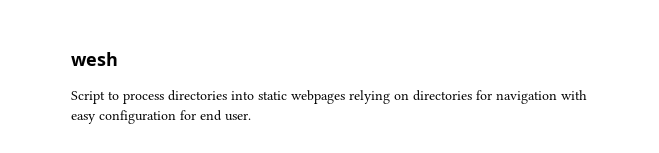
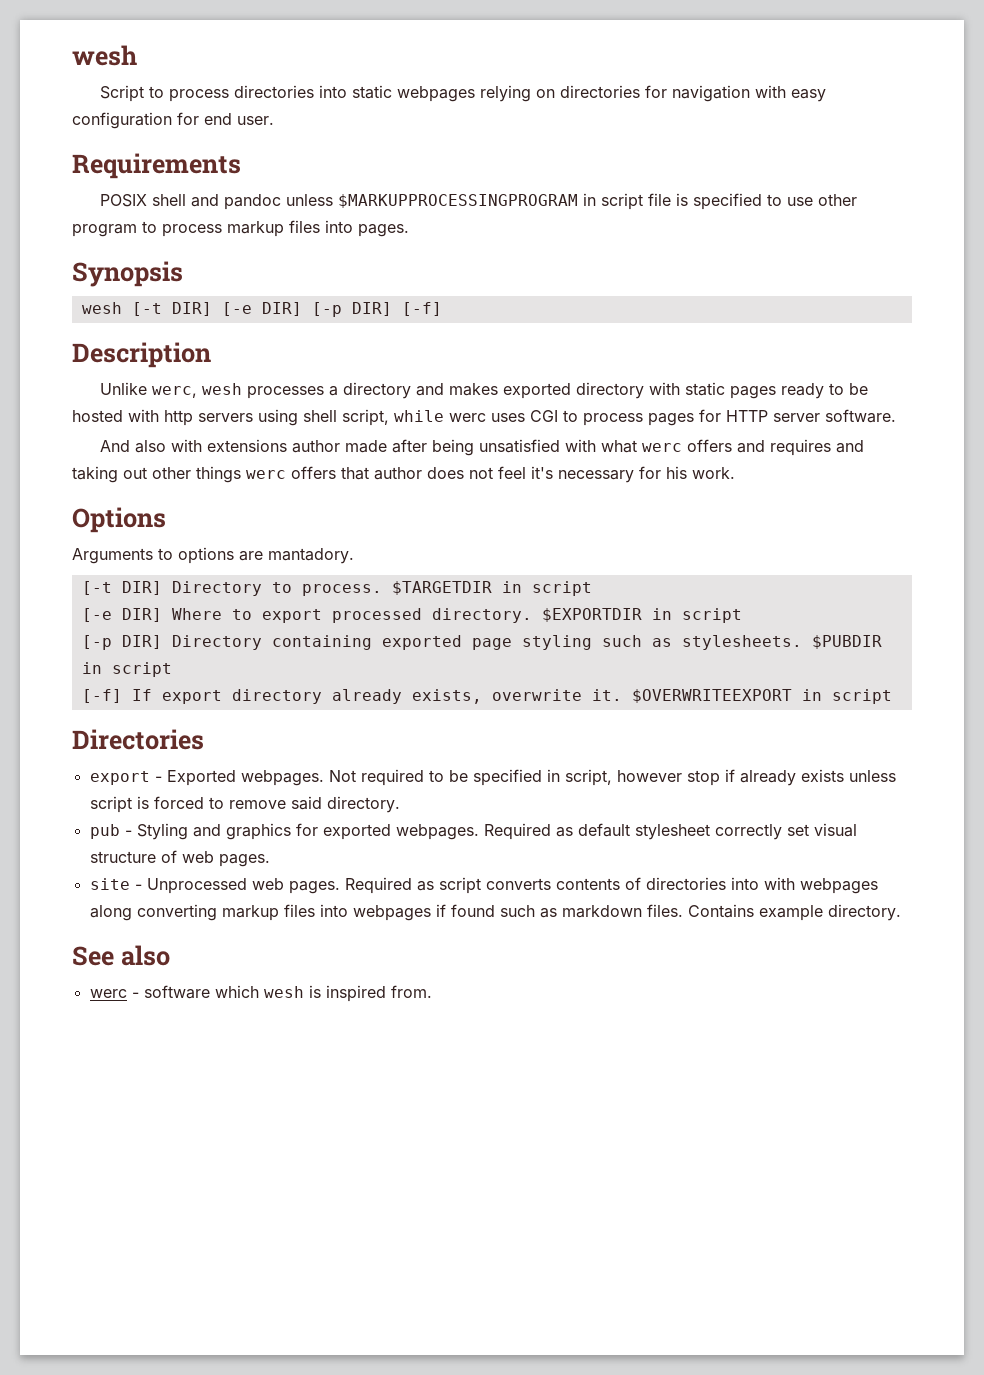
+ Requirements
+ POSIX shell and pandoc unless $MARKUPPROCESSINGPROGRAM in script file is specified to use other program to process markup files into pages.
+ Synopsis
+ wesh [-t DIR] [-e DIR] [-p DIR] [-f]
+ Description
+ Unlike werc, wesh processes a directory and makes exported directory with static pages ready to be hosted with http servers using shell script, while werc uses CGI to process pages for HTTP server software.
+ And also with extensions author made after being unsatisfied with what werc offers and requires and taking out other things werc offers that author does not feel it's necessary for his work.
+ Options
+ Arguments to options are mantadory.
+ [-t DIR] Directory to process. $TARGETDIR in script
+ [-e DIR] Where to export processed directory. $EXPORTDIR in script
+ [-p DIR] Directory containing exported page styling such as stylesheets. $PUBDIR in script
+ [-f] If export directory already exists, overwrite it. $OVERWRITEEXPORT in script
+ Directories
+ export - Exported webpages. Not required to be specified in script, however stop if already exists unless script is forced to remove said directory.
+ pub - Styling and graphics for exported webpages. Required as default stylesheet correctly set visual structure of web pages.
+ site - Unprocessed web pages. Required as script converts contents of directories into with webpages along converting markup files into webpages if found such as markdown files. Contains example directory.
+ See also
+ werc - software which wesh is inspired from.

